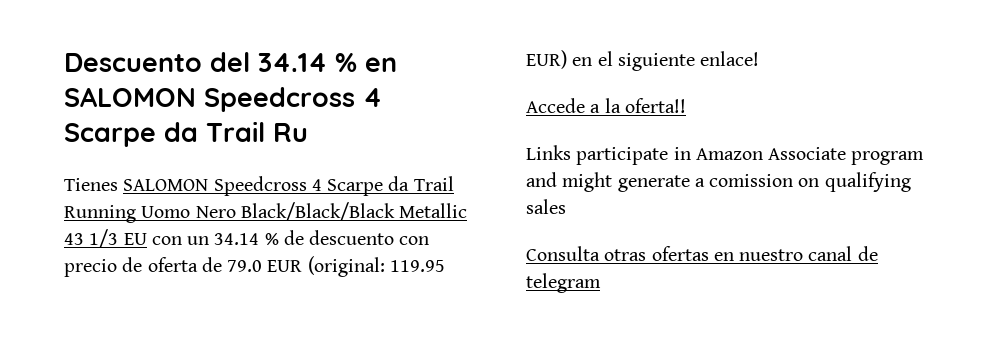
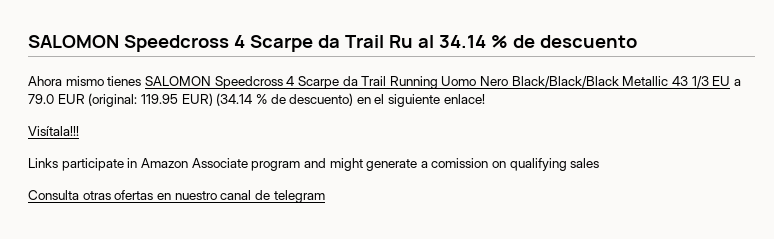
- Descuento del 34.14 % en SALOMON Speedcross 4 Scarpe da Trail Ru
- Tienes SALOMON Speedcross 4 Scarpe da Trail Running Uomo Nero Black/Black/Black Metallic 43 1/3 EU con un 34.14 % de descuento con precio de oferta de 79.0 EUR (original: 119.95 EUR) en el siguiente enlace!
+ SALOMON Speedcross 4 Scarpe da Trail Ru al 34.14 % de descuento
+ Ahora mismo tienes SALOMON Speedcross 4 Scarpe da Trail Running Uomo Nero Black/Black/Black Metallic 43 1/3 EU a 79.0 EUR (original: 119.95 EUR) (34.14 % de descuento) en el siguiente enlace!
- Accede a la oferta!!
+ Visítala!!!

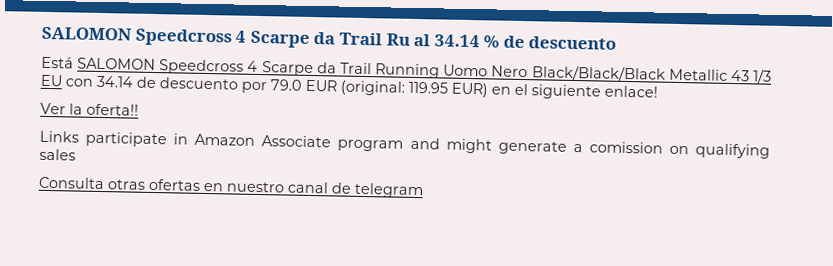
- Ahora mismo tienes SALOMON Speedcross 4 Scarpe da Trail Running Uomo Nero Black/Black/Black Metallic 43 1/3 EU a 79.0 EUR (original: 119.95 EUR) (34.14 % de descuento) en el siguiente enlace!
+ Está SALOMON Speedcross 4 Scarpe da Trail Running Uomo Nero Black/Black/Black Metallic 43 1/3 EU con 34.14 de descuento por 79.0 EUR (original: 119.95 EUR) en el siguiente enlace!
- Visítala!!!
+ Ver la oferta!!

